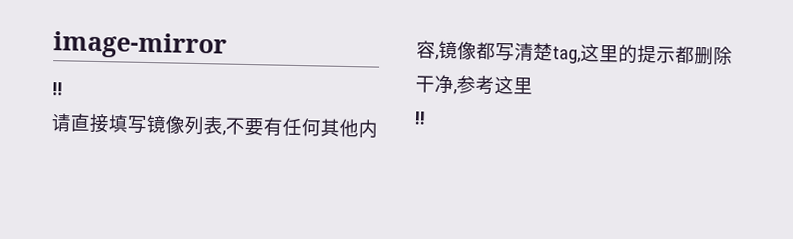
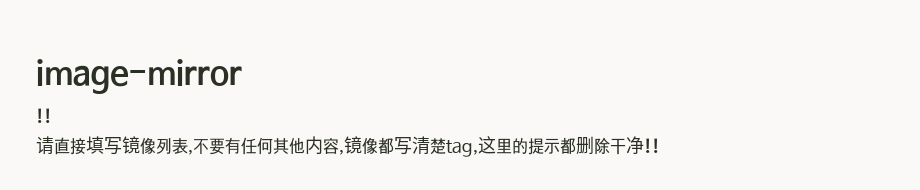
- 请直接填写镜像列表,不要有任何其他内容,镜像都写清楚tag,这里的提示都删除干净,参考这里
- !!
+ 请直接填写镜像列表,不要有任何其他内容,镜像都写清楚tag,这里的提示都删除干净!!

